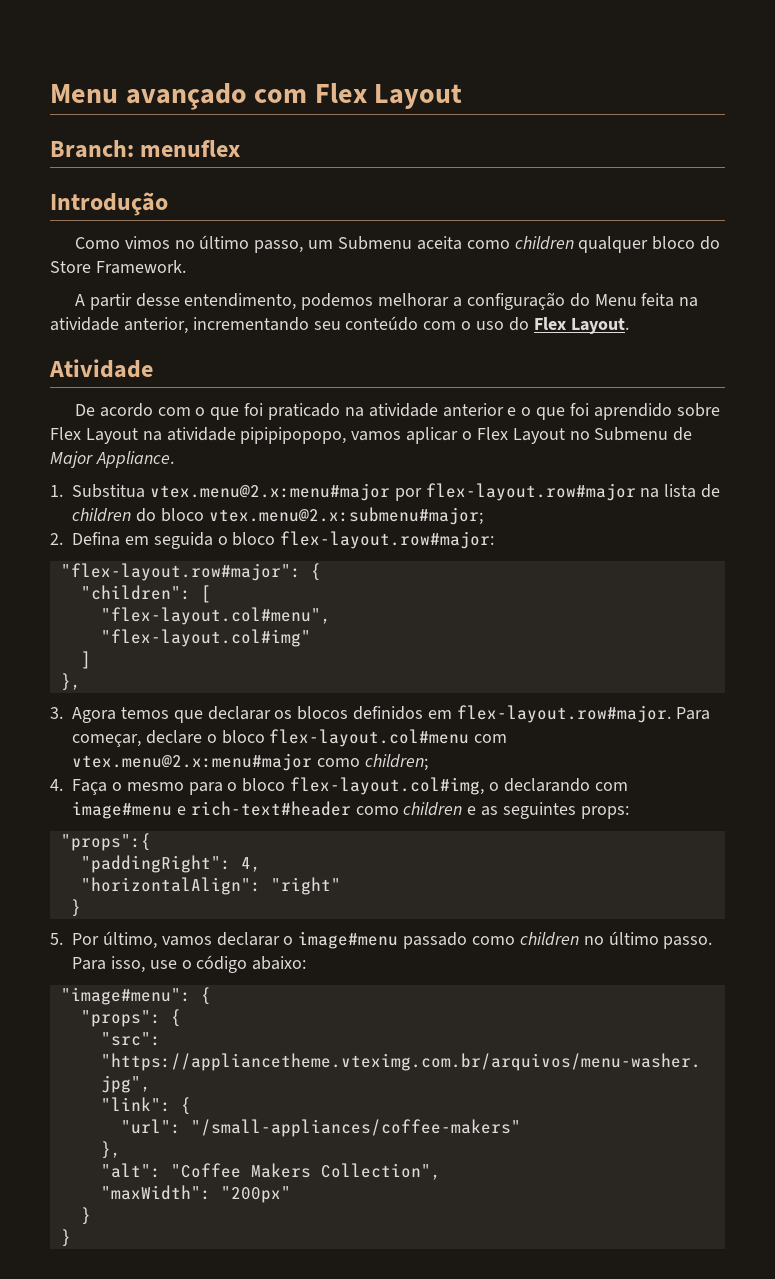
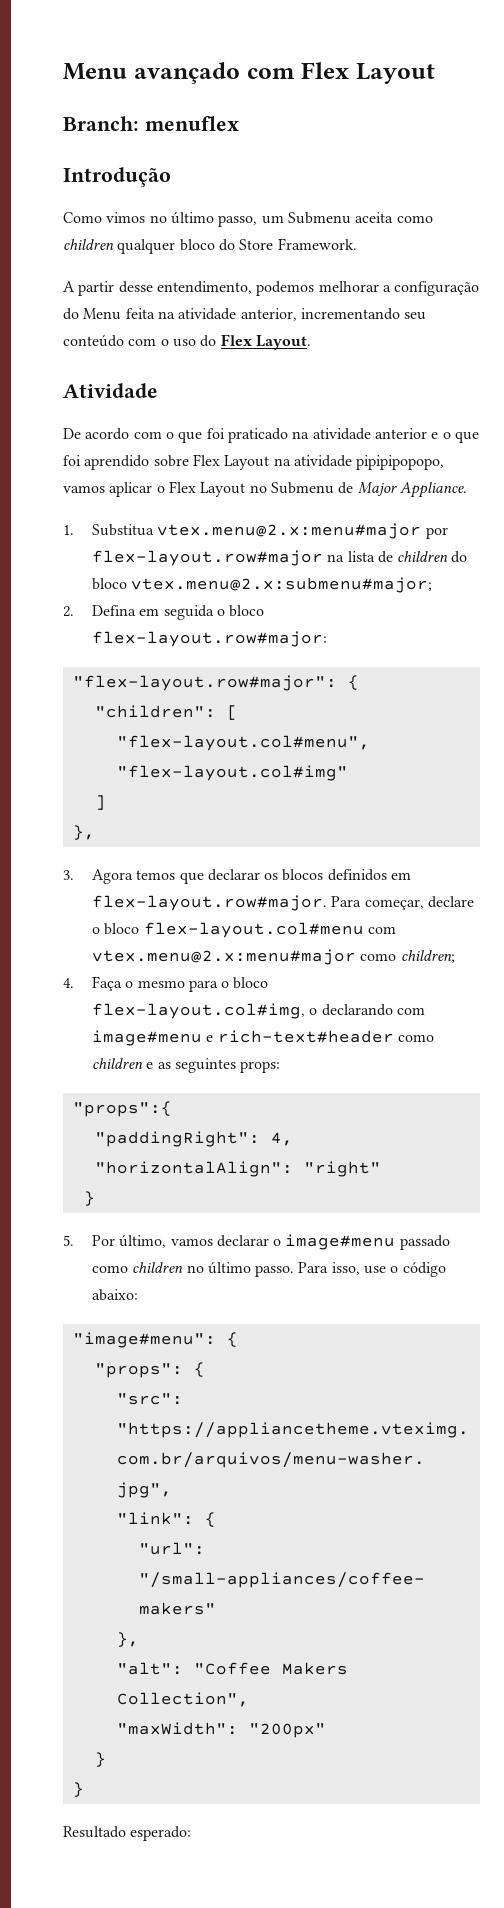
+ Resultado esperado:

